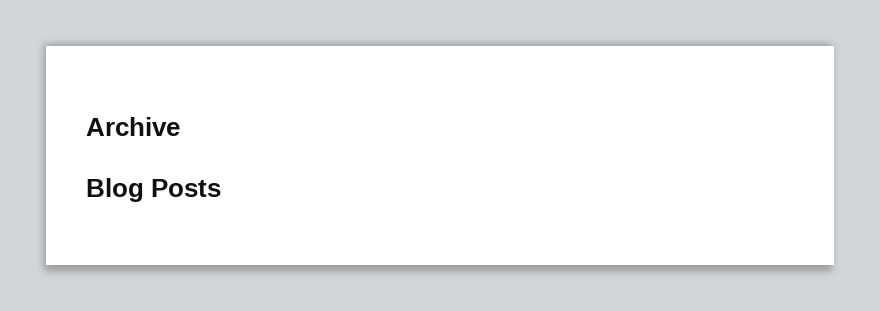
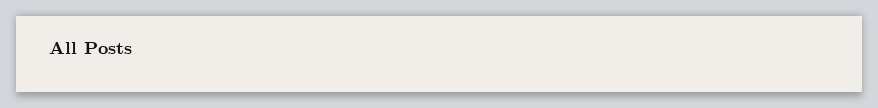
- Archive
- Blog Posts
+ All Posts

